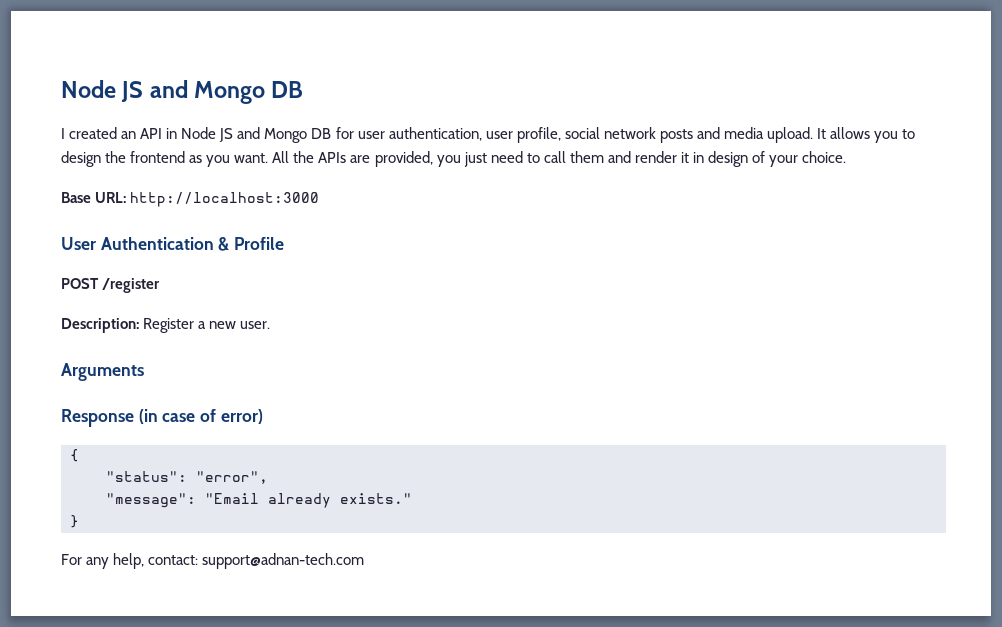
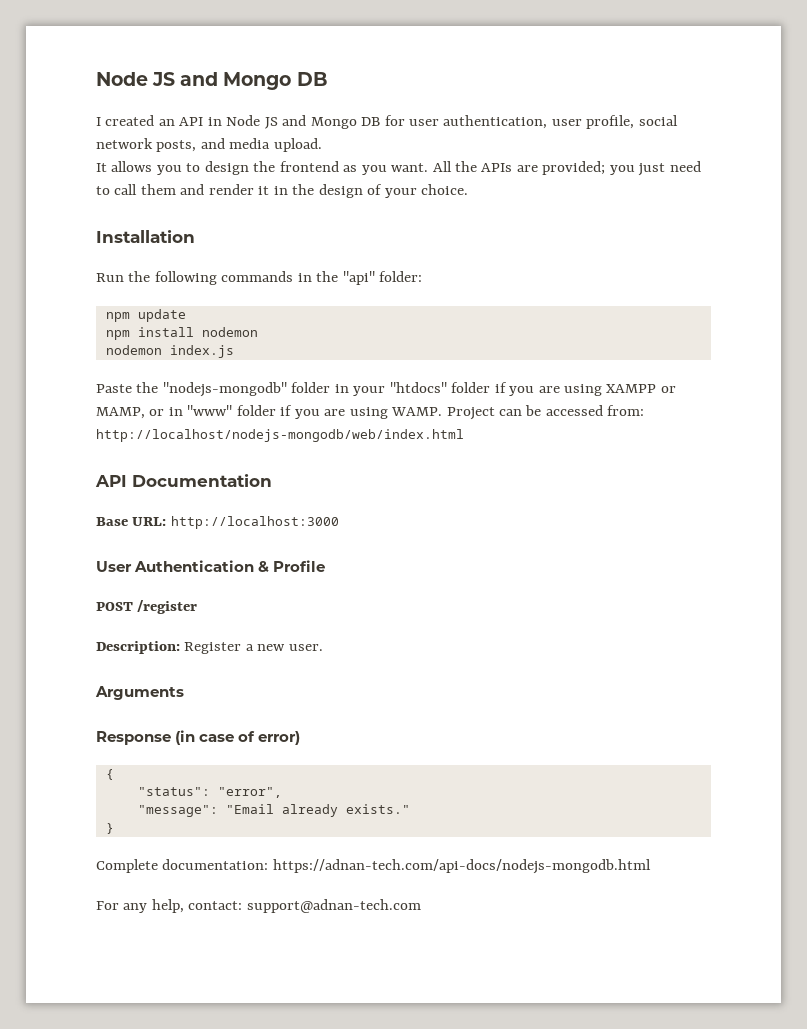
- I created an API in Node JS and Mongo DB for user authentication, user profile, social network posts and media upload. It allows you to design the frontend as you want.
+ I created an API in Node JS and Mongo DB for user authentication, user profile, social network posts, and media upload.
+ It allows you to design the frontend as you want.
- All the APIs are provided, you just need to call them and render it in design of your choice.
+ All the APIs are provided; you just need to call them and render it in the design of your choice.
+ Installation
+ Run the following commands in the "api" folder:
+ npm update
+ npm install nodemon
+ nodemon index.js
+ Paste the "nodejs-mongodb" folder in your "htdocs" folder if you are using XAMPP or MAMP, or in "www" folder if you are using WAMP. Project can be accessed from: http://localhost/nodejs-mongodb/web/index.html
+ API Documentation
+ Complete documentation: https://adnan-tech.com/api-docs/nodejs-mongodb.html

